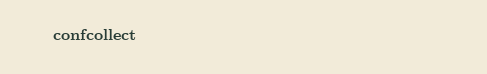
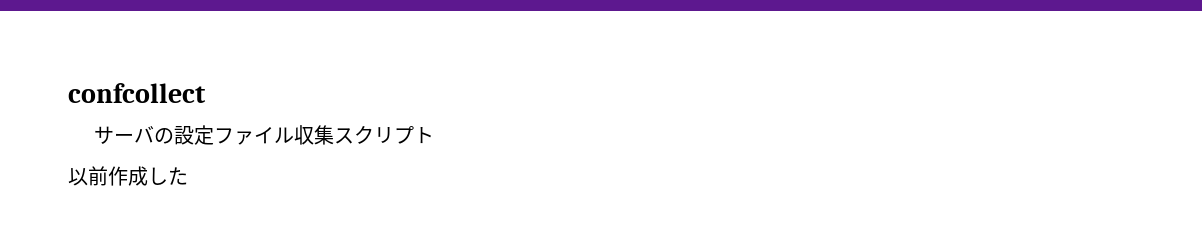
+ サーバの設定ファイル収集スクリプト
+ 以前作成した

